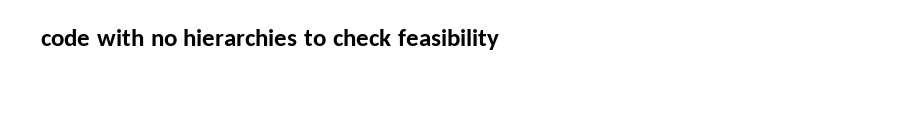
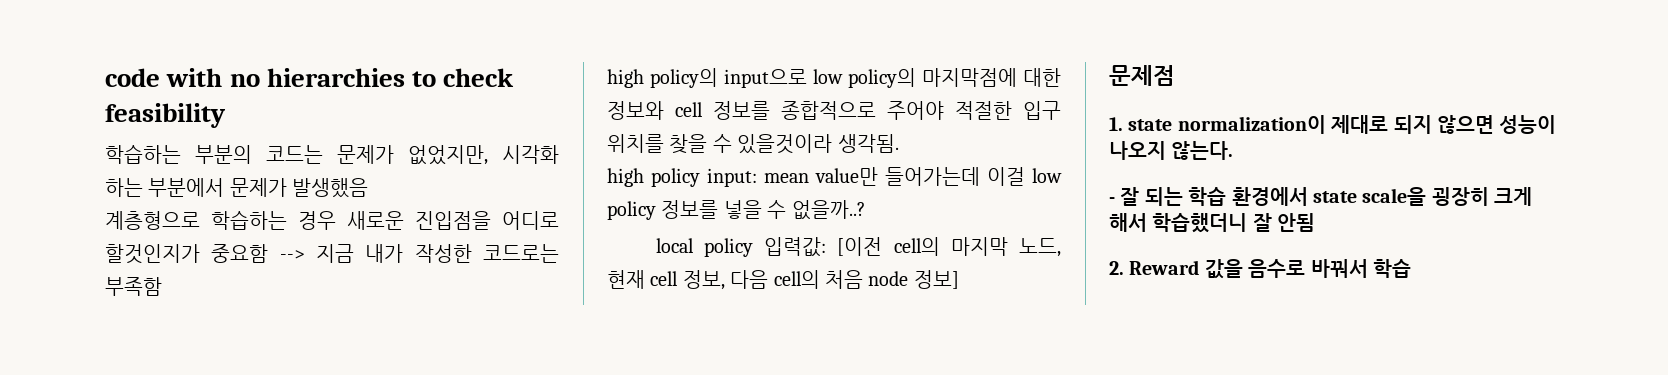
+ 학습하는 부분의 코드는 문제가 없었지만, 시각화 하는 부분에서 문제가 발생했음
+ 계층형으로 학습하는 경우 새로운 진입점을 어디로 할것인지가 중요함 --> 지금 내가 작성한 코드로는 부족함
+ high policy의 input으로 low policy의 마지막점에 대한 정보와 cell 정보를 종합적으로 주어야 적절한 입구 위치를 찾을 수 있을것이라 생각됨.
+ high policy input: mean value만 들어가는데 이걸 low policy 정보를 넣을 수 없을까..?
+ local policy 입력값: [이전 cell의 마지막 노드, 현재 cell 정보, 다음 cell의 처음 node 정보]
+ 문제점
+ 1. state normalization이 제대로 되지 않으면 성능이 나오지 않는다.
+ - 잘 되는 학습 환경에서 state scale을 굉장히 크게 해서 학습했더니 잘 안됨
+ 2. Reward 값을 음수로 바꿔서 학습

